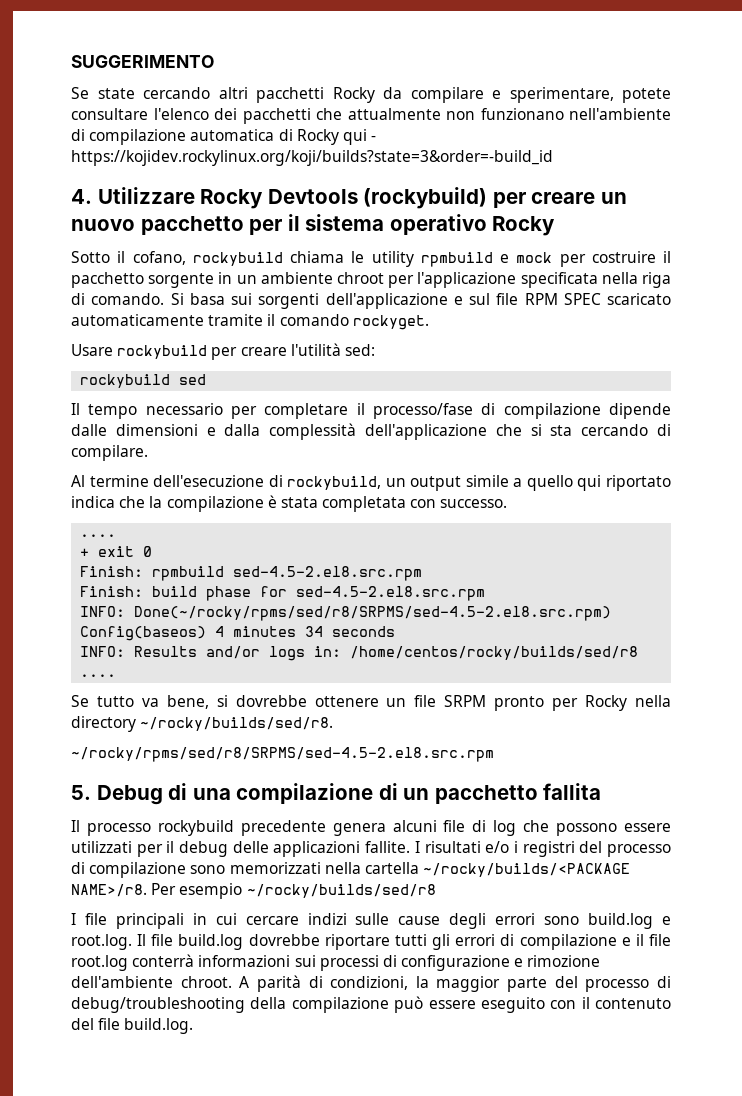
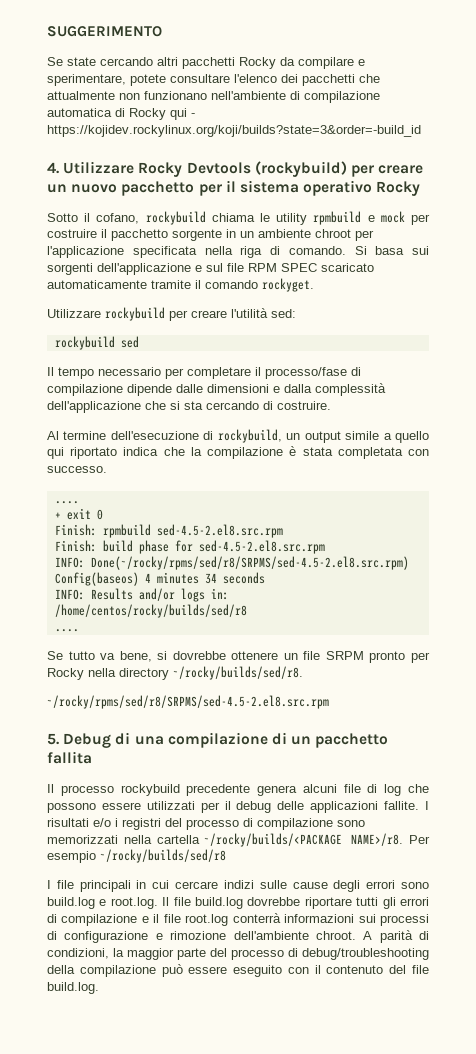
- Usare rockybuild per creare l'utilità sed:
+ Utilizzare rockybuild per creare l'utilità sed:
- Il tempo necessario per completare il processo/fase di compilazione dipende dalle dimensioni e dalla complessità dell'applicazione che si sta cercando di compilare.
+ Il tempo necessario per completare il processo/fase di compilazione dipende dalle dimensioni e dalla complessità dell'applicazione che si sta cercando di costruire.

